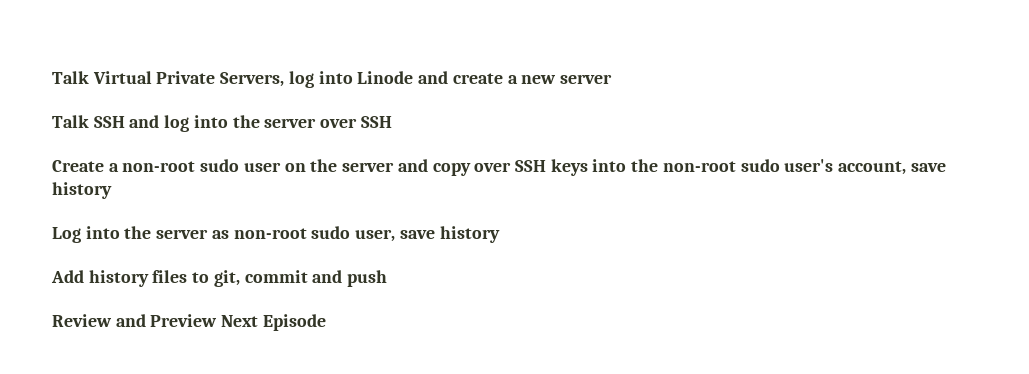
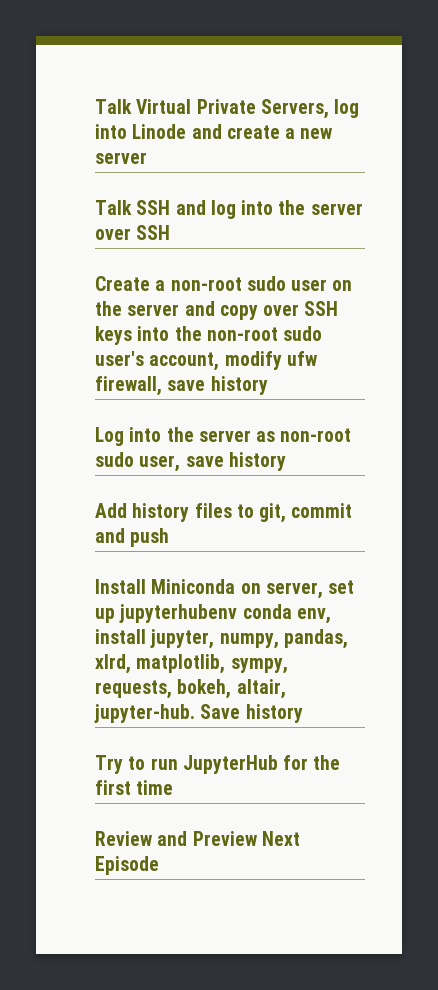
- Create a non-root sudo user on the server and copy over SSH keys into the non-root sudo user's account, save history
+ Create a non-root sudo user on the server and copy over SSH keys into the non-root sudo user's account, modify ufw firewall, save history
+ Install Miniconda on server, set up jupyterhubenv conda env, install jupyter, numpy, pandas, xlrd, matplotlib, sympy, requests, bokeh, altair, jupyter-hub. Save history
+ Try to run JupyterHub for the first time

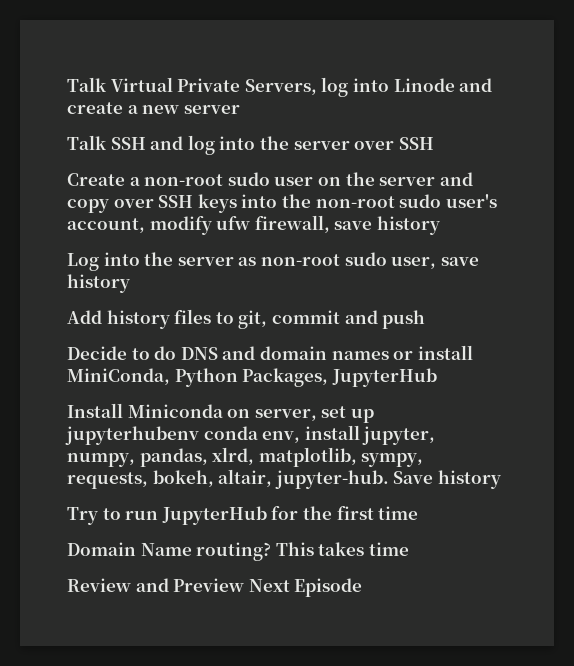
+ Decide to do DNS and domain names or install MiniConda, Python Packages, JupyterHub
+ Domain Name routing? This takes time

